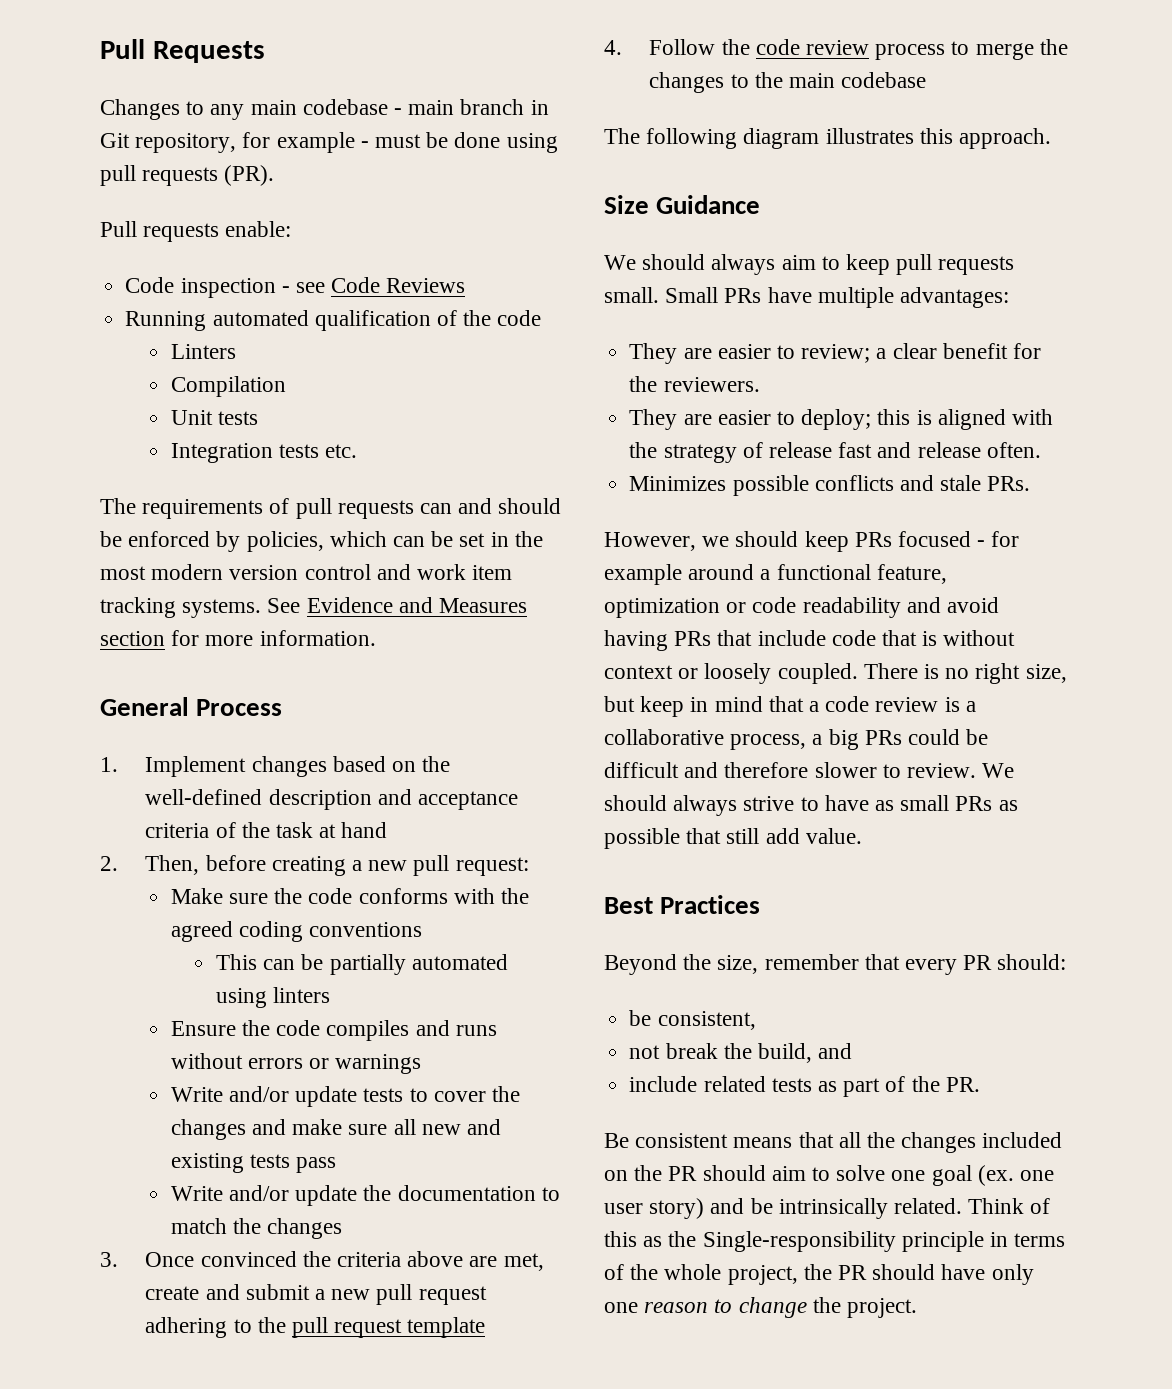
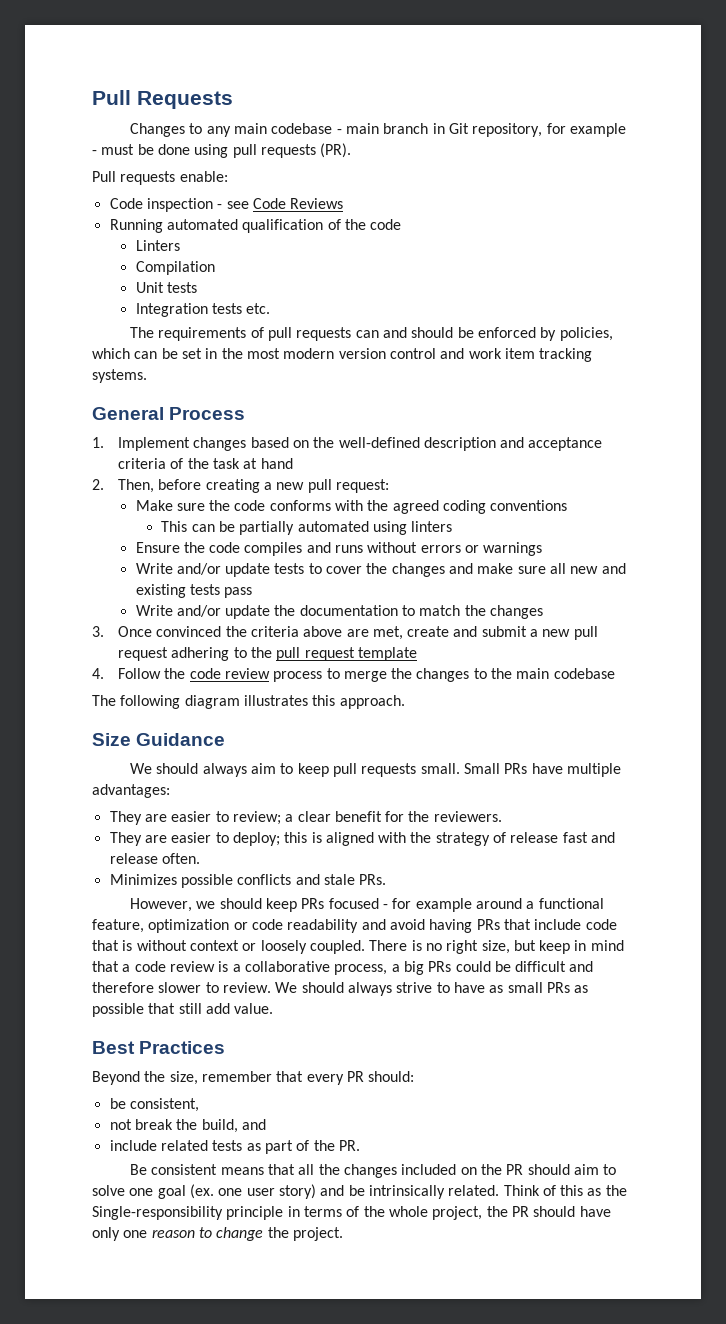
- See Evidence and Measures section for more information.

